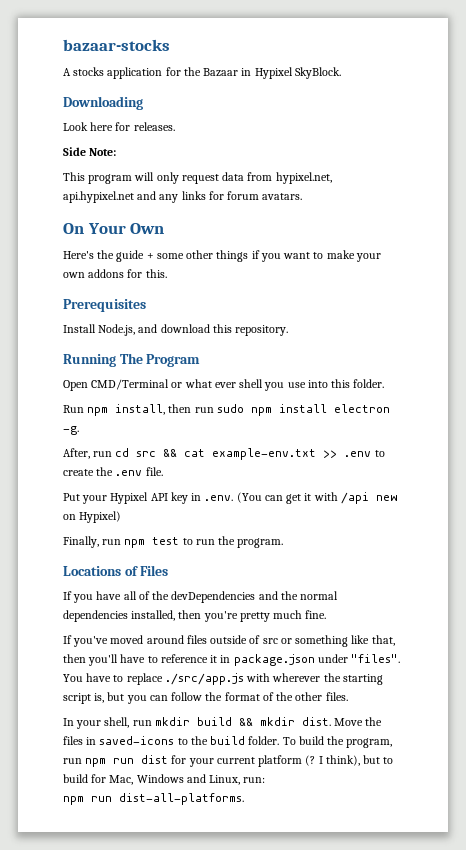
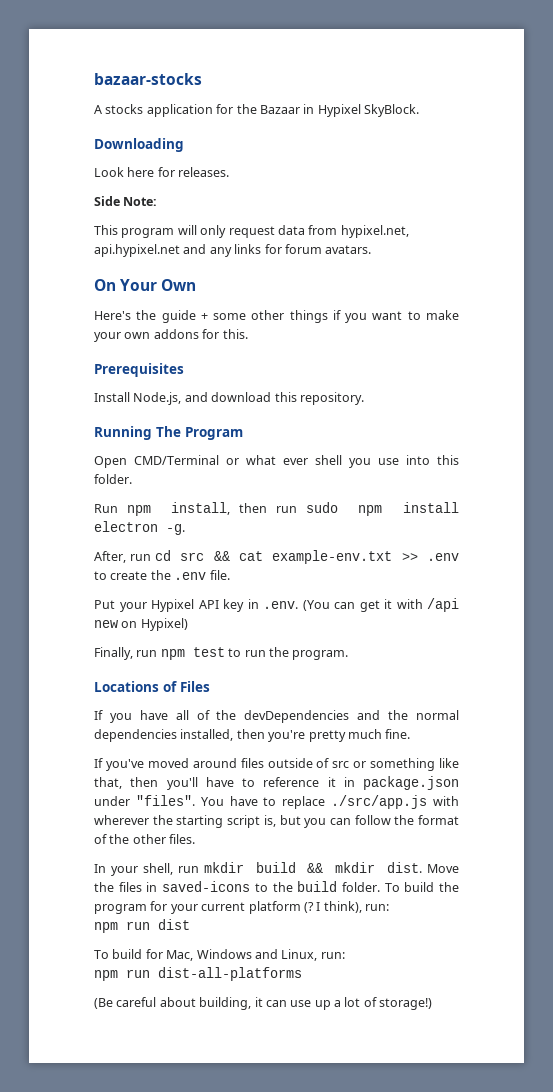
- To build the program, run npm run dist for your current platform (?
+ To build the program for your current platform (?
- I think), but to build for Mac, Windows and Linux, run:
+ I think), run:
+ npm run dist
+ To build for Mac, Windows and Linux, run:
- npm run dist-all-platforms.
+ npm run dist-all-platforms
+ (Be careful about building, it can use up a lot of storage!)

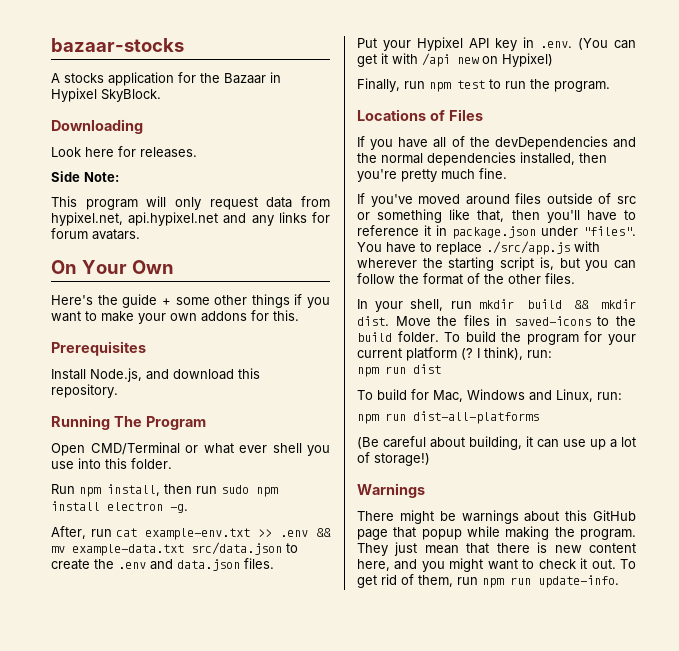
- After, run cd src && cat example-env.txt >> .env to create the .env file.
+ After, run cat example-env.txt >> .env && mv example-data.txt src/data.json to create the .env and data.json files.
+ Warnings
+ There might be warnings about this GitHub page that popup while making the program. They just mean that there is new content here, and you might want to check it out. To get rid of them, run npm run update-info.

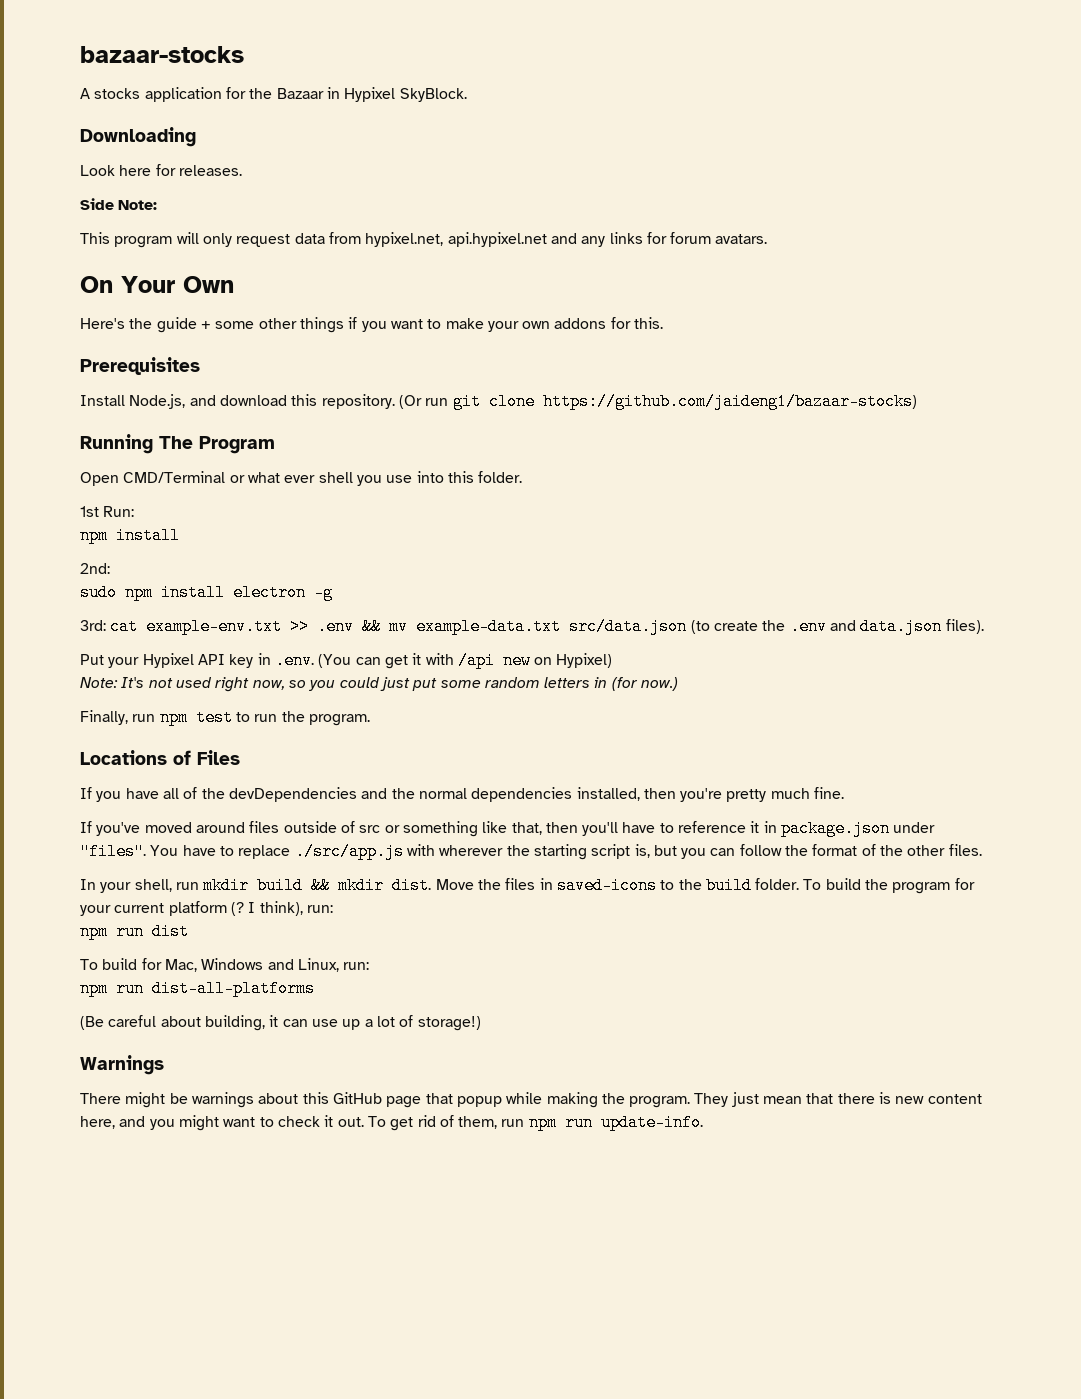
+ (Or run git clone https://github.com/jaideng1/bazaar-stocks)
- Run npm install, then run sudo npm install electron -g.
- After, run cat example-env.txt >> .env && mv example-data.txt src/data.json to create the .env and data.json files.
+ 1st Run:
+ npm install
+ 2nd:
+ sudo npm install electron -g
+ 3rd: cat example-env.txt >> .env && mv example-data.txt src/data.json (to create the .env and data.json files).
+ Note: It's not used right now, so you could just put some random letters in (for now.)

